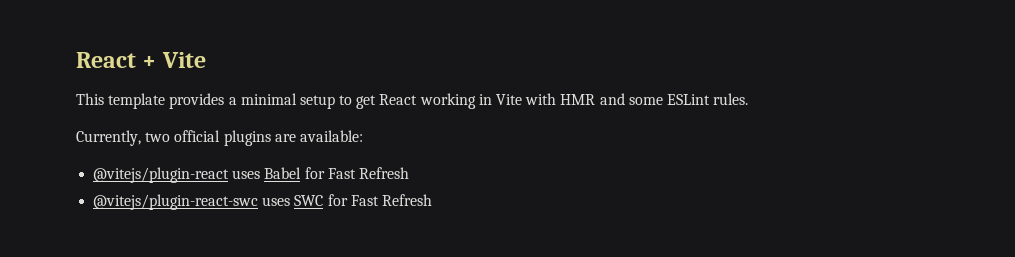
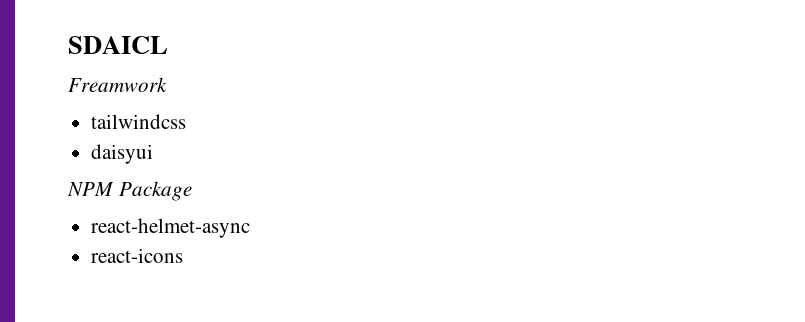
- React + Vite
- This template provides a minimal setup to get React working in Vite with HMR and some ESLint rules.
- Currently, two official plugins are available:
- @vitejs/plugin-react uses Babel for Fast Refresh
- @vitejs/plugin-react-swc uses SWC for Fast Refresh
+ SDAICL
+ Freamwork
+ tailwindcss
+ daisyui
+ NPM Package
+ react-helmet-async
+ react-icons

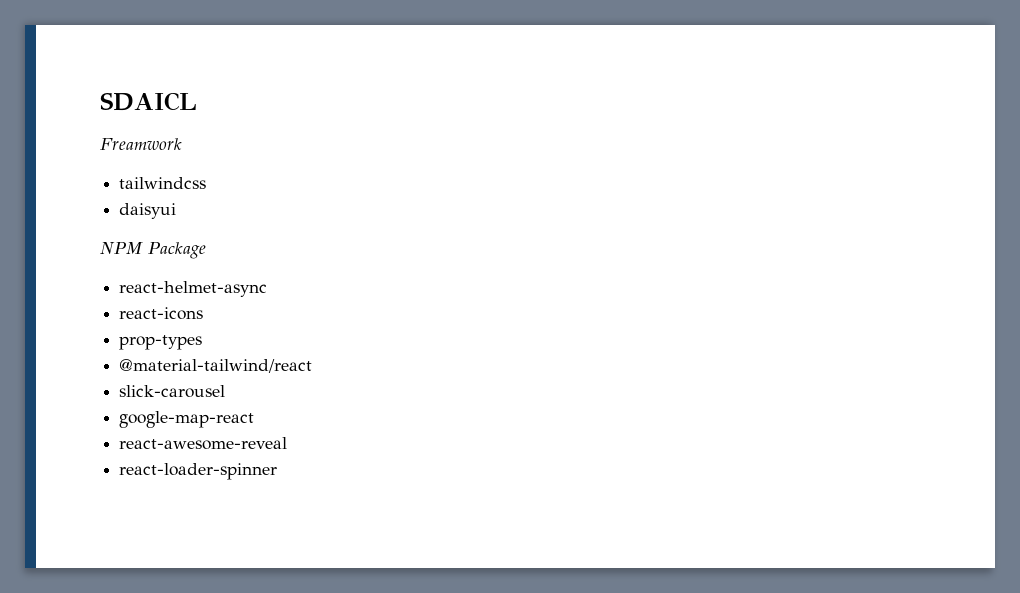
+ prop-types
+ @material-tailwind/react
+ slick-carousel
+ google-map-react
+ react-awesome-reveal
+ react-loader-spinner

